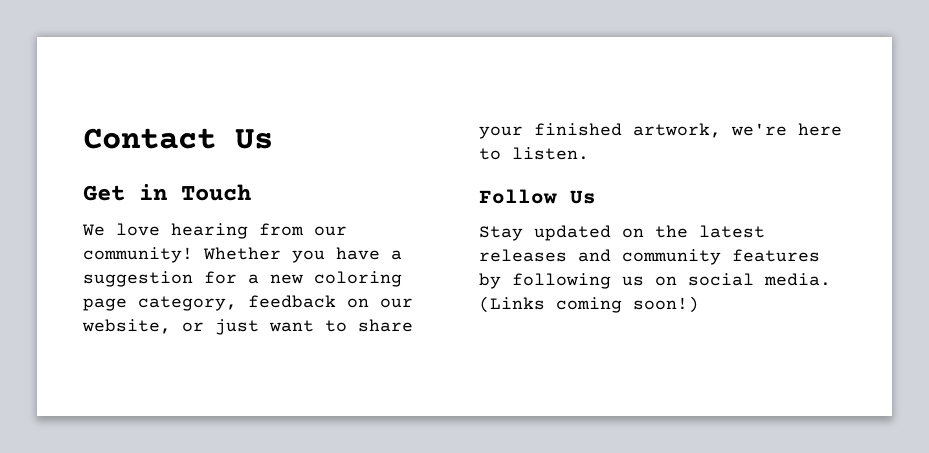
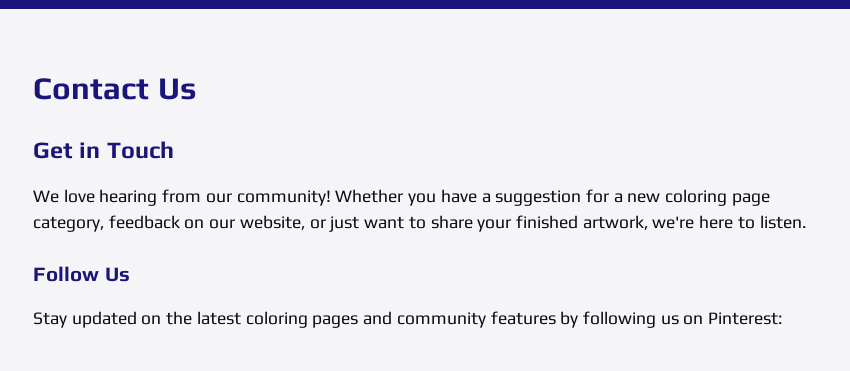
- Stay updated on the latest releases and community features by following us on social media. (Links coming soon!)
+ Stay updated on the latest coloring pages and community features by following us on Pinterest:

